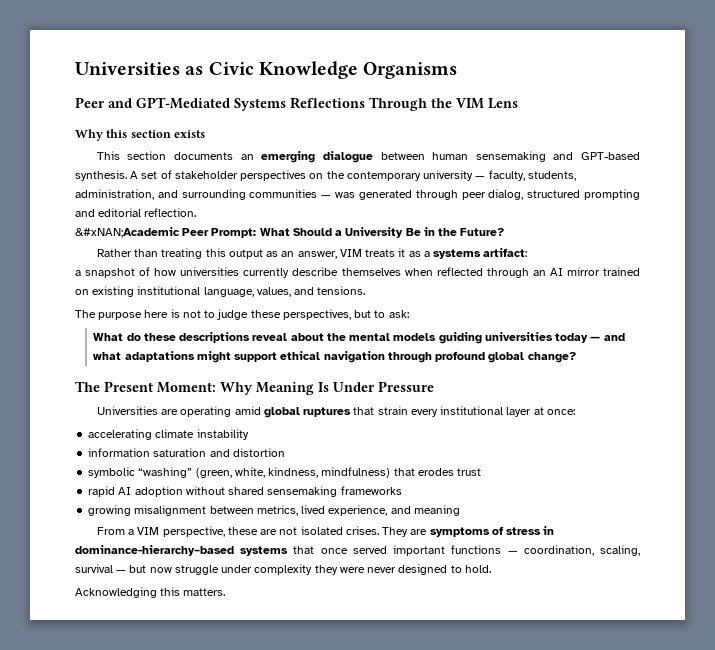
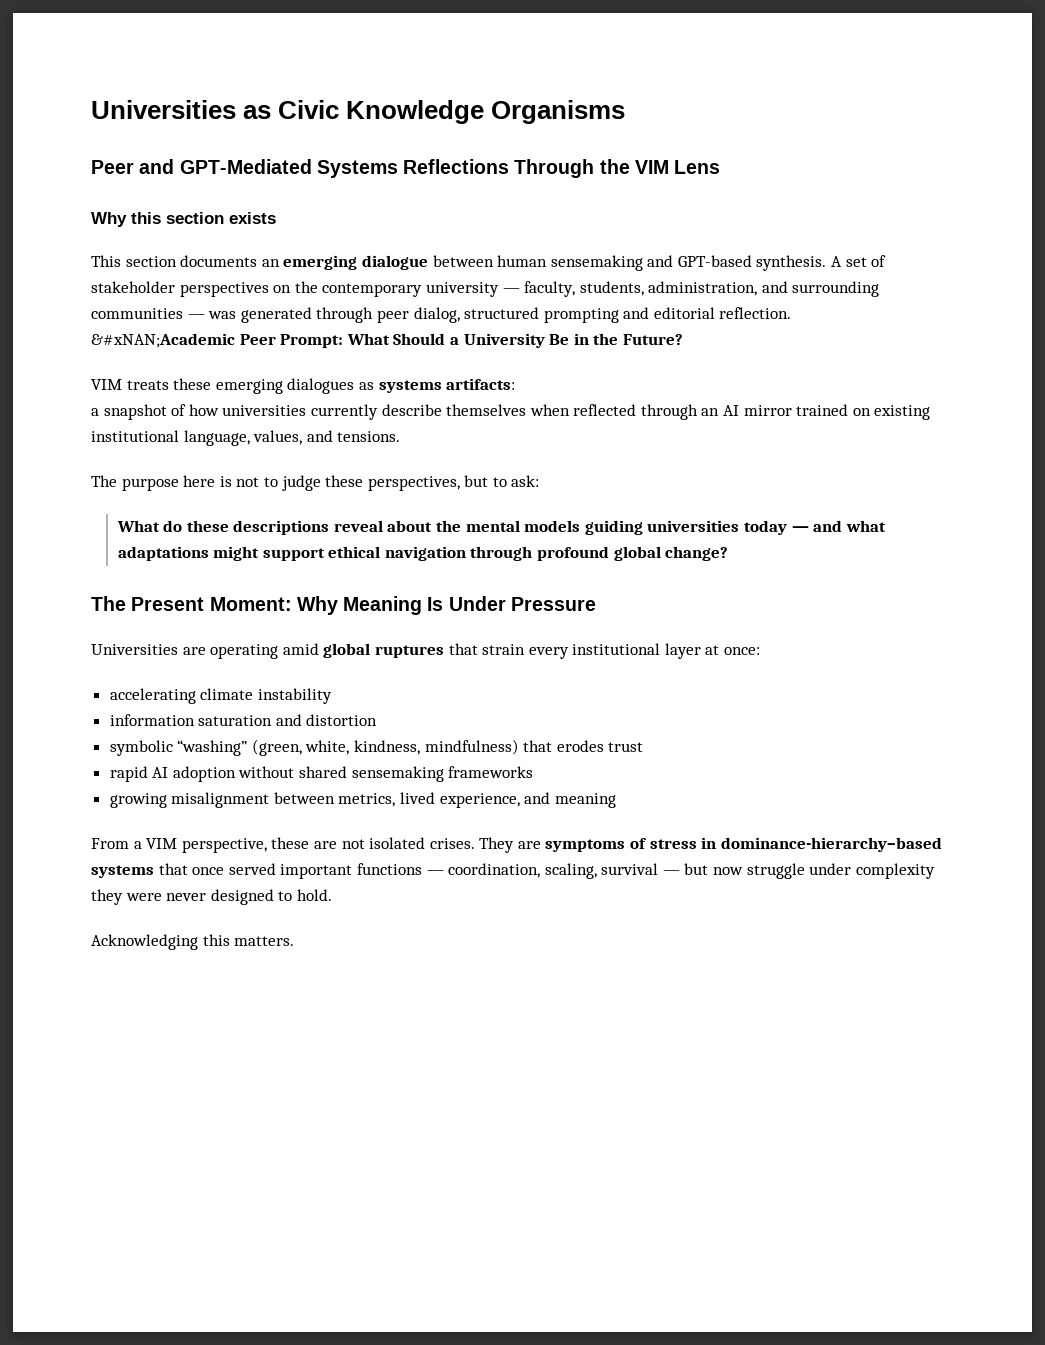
- Rather than treating this output as an answer, VIM treats it as a systems artifact:
+ VIM treats these emerging dialogues as systems artifacts:

